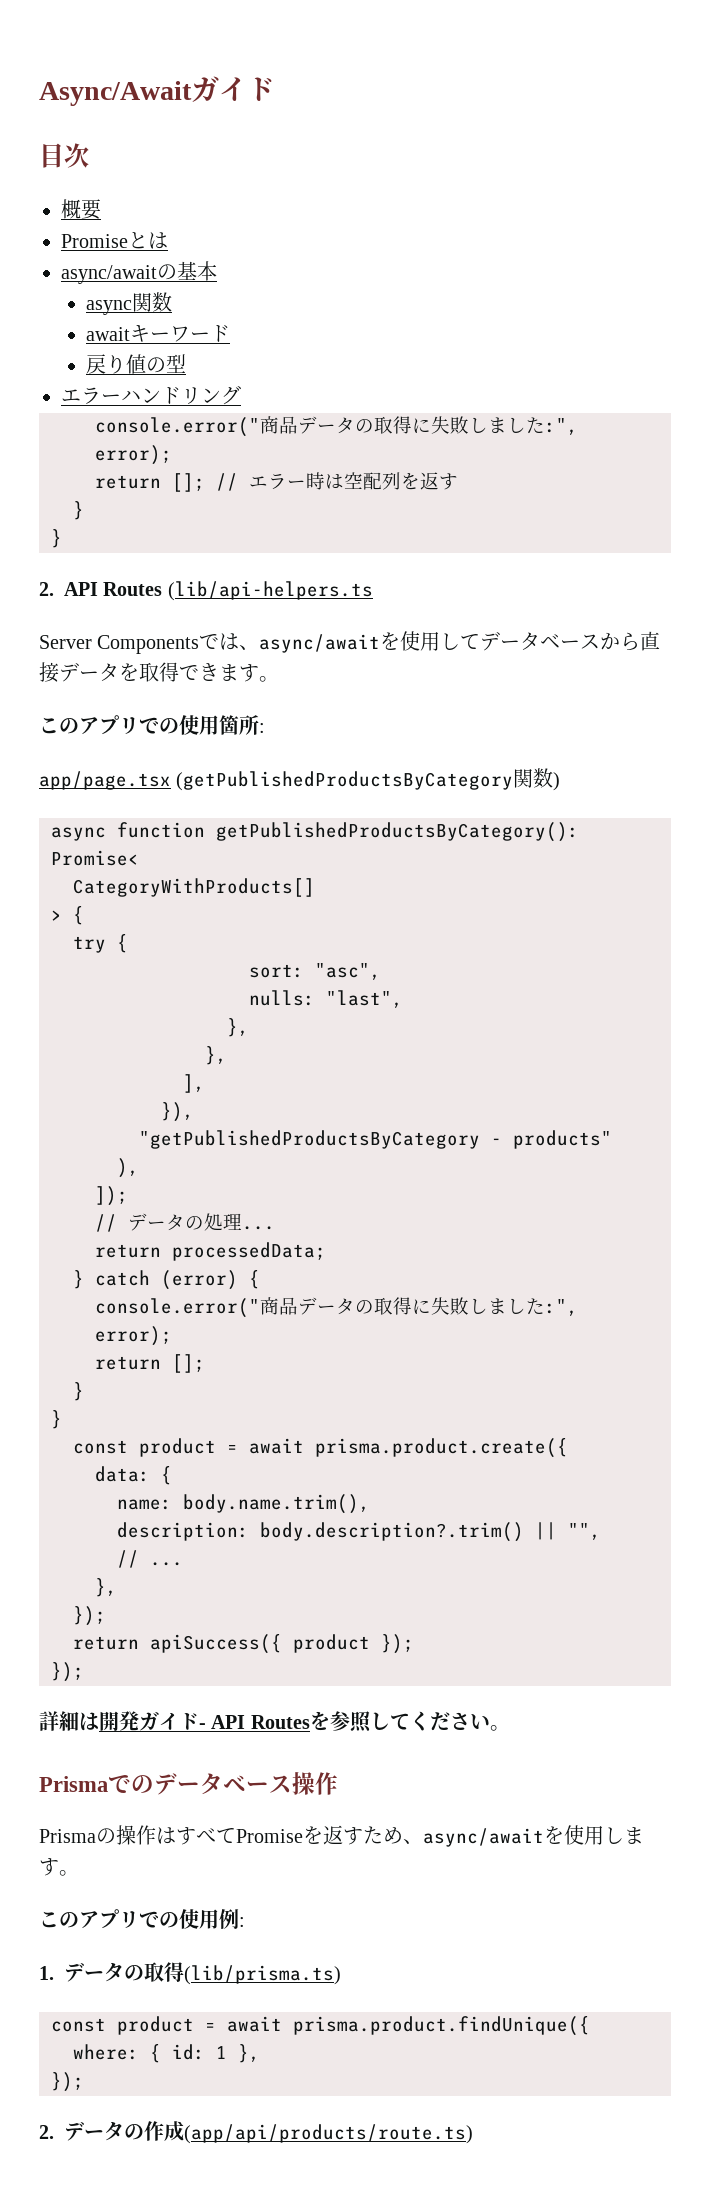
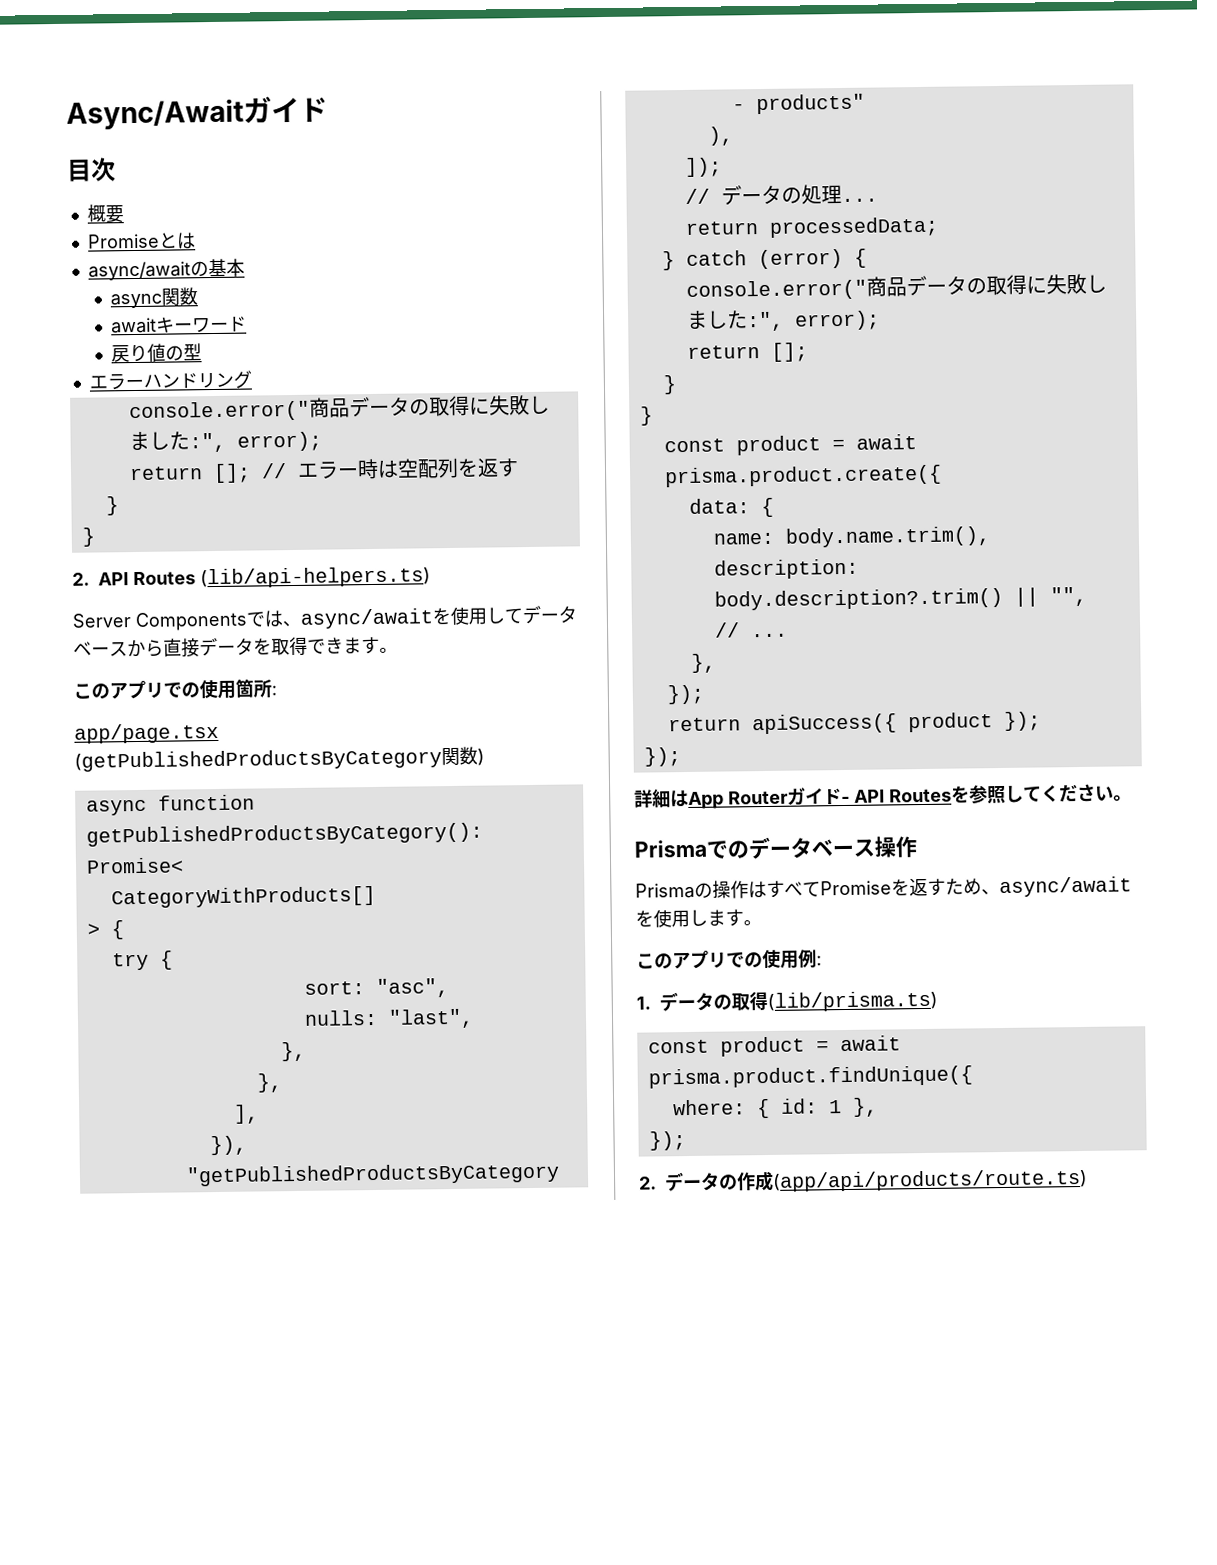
- 2. API Routes (lib/api-helpers.ts
+ 2. API Routes (lib/api-helpers.ts)
- 詳細は開発ガイド- API Routesを参照してください。
+ 詳細はApp Routerガイド- API Routesを参照してください。

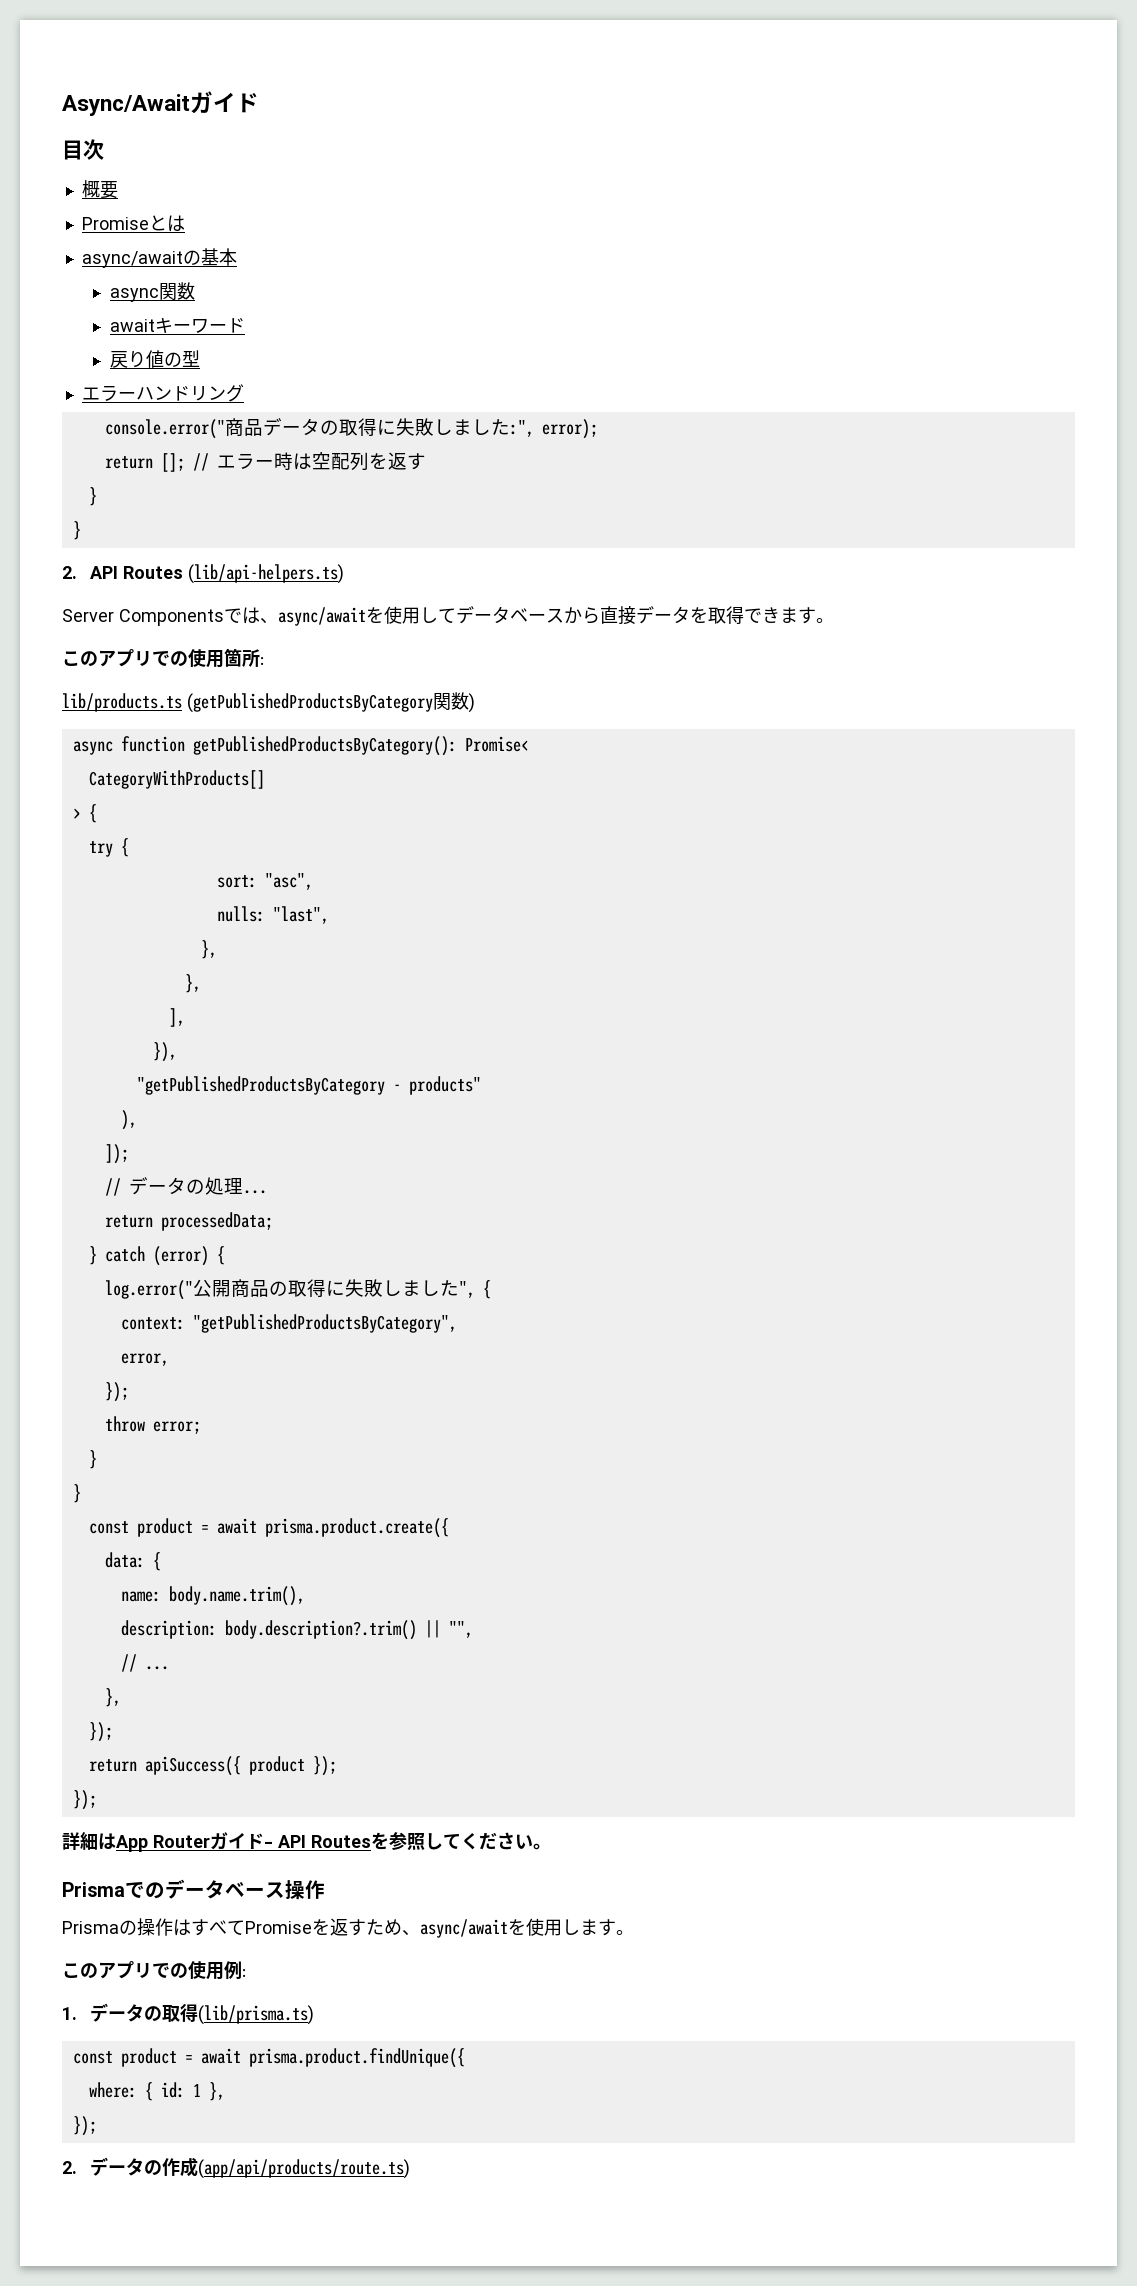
- app/page.tsx (getPublishedProductsByCategory関数)
+ lib/products.ts (getPublishedProductsByCategory関数)
  } catch (error) {
- console.error("商品データの取得に失敗しました:", error);
- return [];
+ log.error("公開商品の取得に失敗しました", {
+ context: "getPublishedProductsByCategory",
+ error,
+ });
+ throw error;

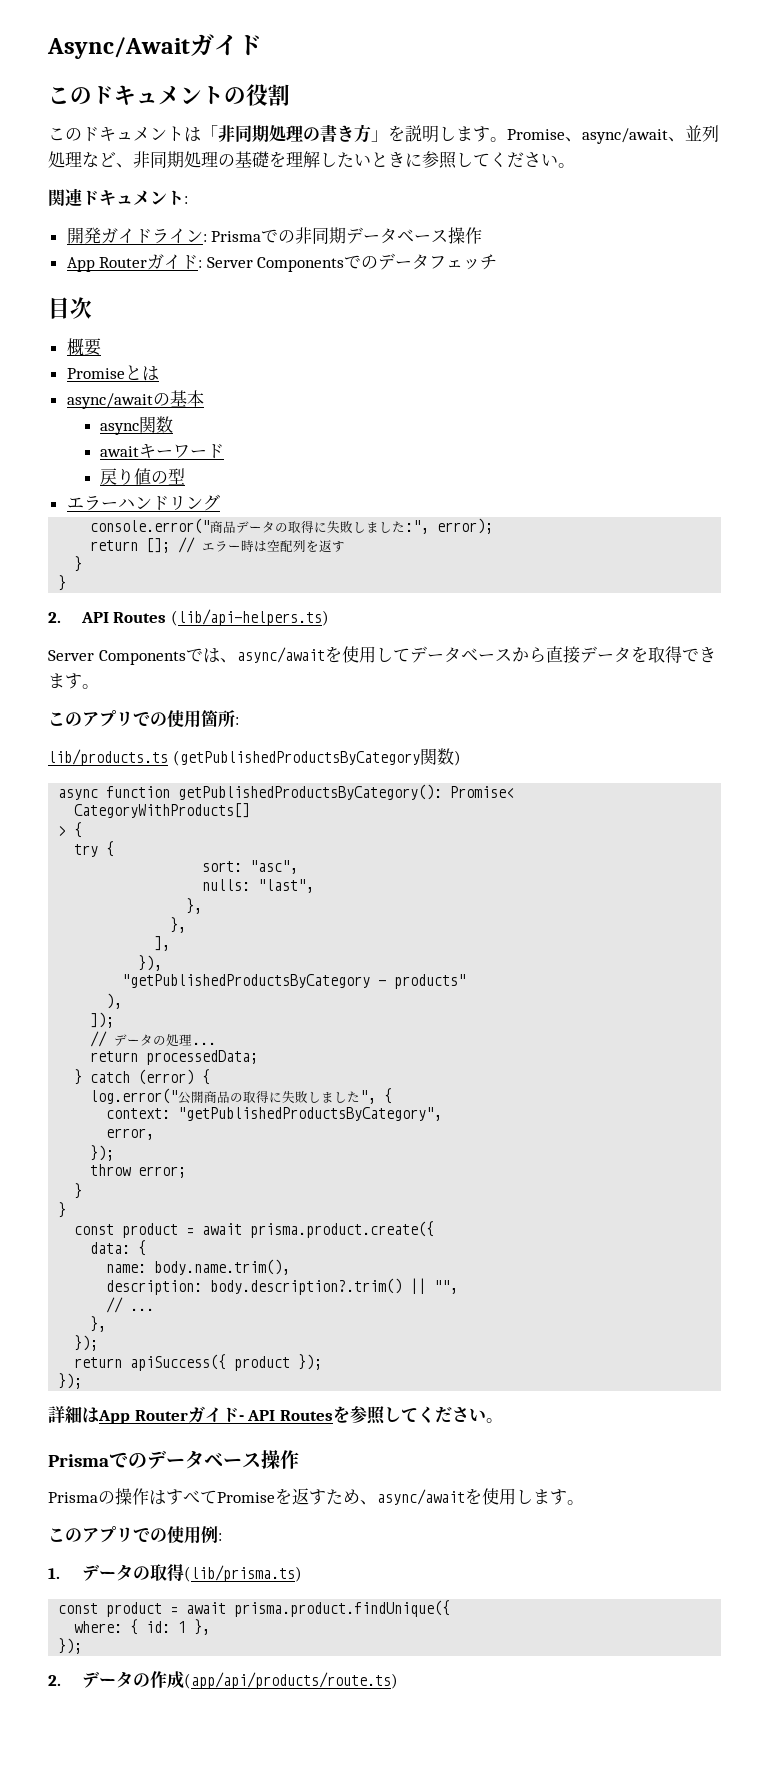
+ このドキュメントの役割
+ このドキュメントは「非同期処理の書き方」を説明します。Promise、async/await、並列処理など、非同期処理の基礎を理解したいときに参照してください。
+ 関連ドキュメント:
+ 開発ガイドライン: Prismaでの非同期データベース操作
+ App Routerガイド: Server Componentsでのデータフェッチ

